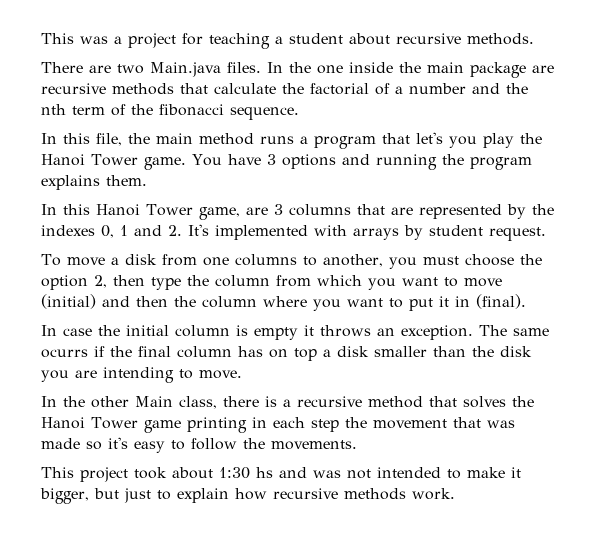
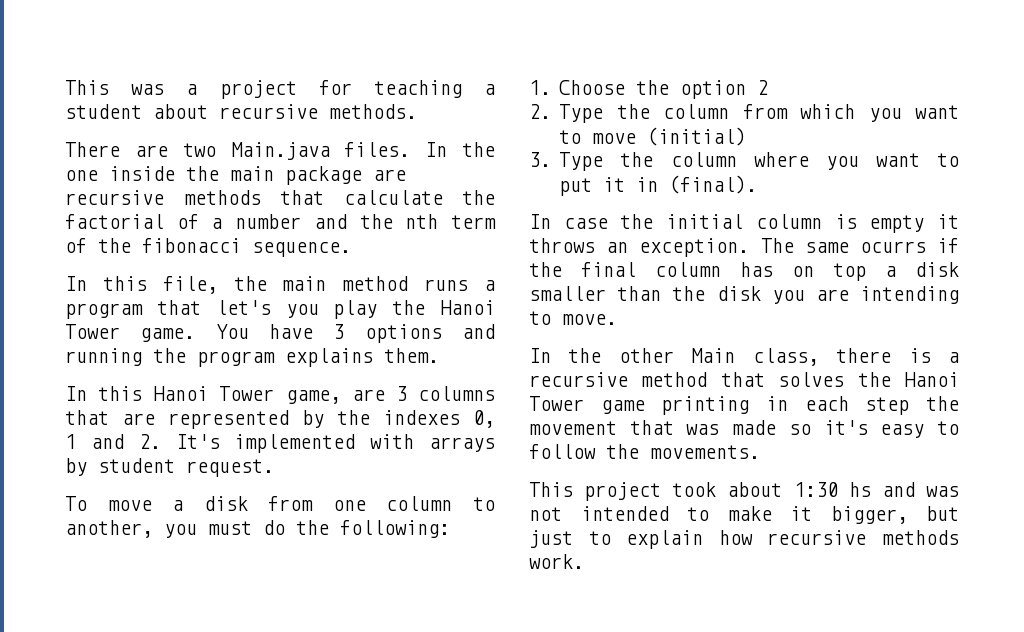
- To move a disk from one columns to another, you must choose the option 2, then type the column from which you want to move (initial) and then the column where you want to put it in (final).
+ To move a disk from one column to another, you must do the following:
+ 1. Choose the option 2
+ 2. Type the column from which you want to move (initial)
+ 3. Type the column where you want to put it in (final).

